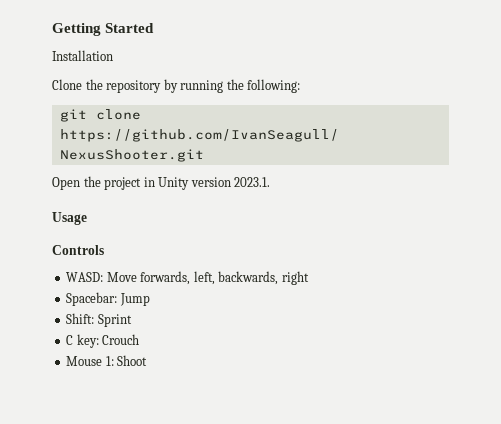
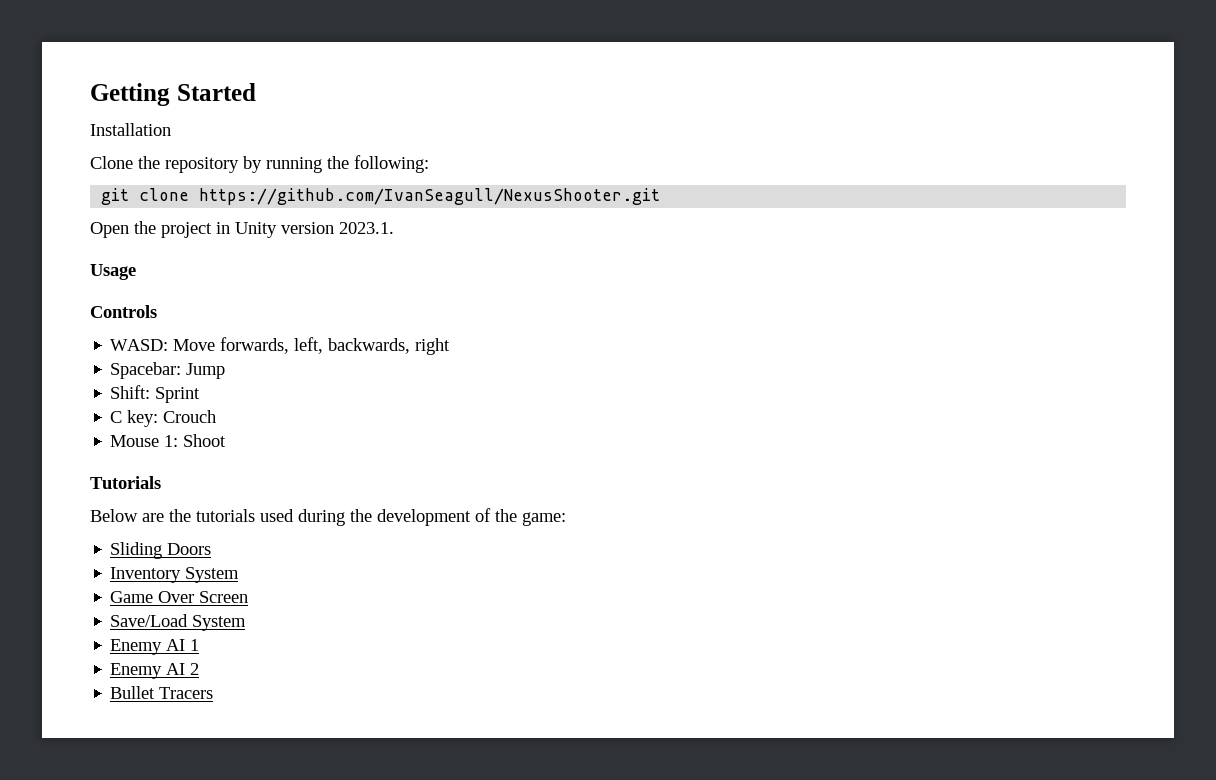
+ Tutorials
+ Below are the tutorials used during the development of the game:
+ Sliding Doors
+ Inventory System
+ Game Over Screen
+ Save/Load System
+ Enemy AI 1
+ Enemy AI 2
+ Bullet Tracers

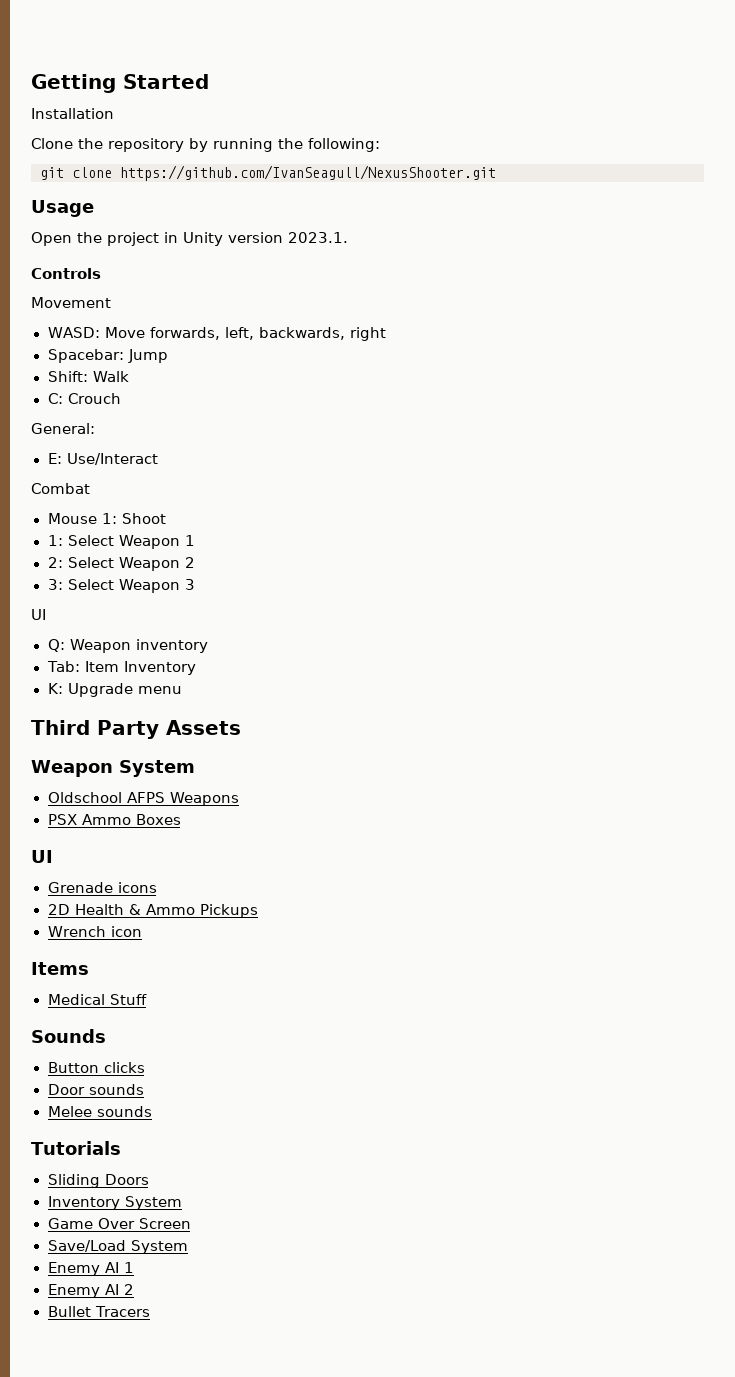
+ Usage
- Usage
  Controls
+ Movement
- Shift: Sprint
- C key: Crouch
+ Shift: Walk
+ C: Crouch
+ General:
+ E: Use/Interact
+ Combat
  Mouse 1: Shoot
+ 1: Select Weapon 1
+ 2: Select Weapon 2
+ 3: Select Weapon 3
+ UI
+ Q: Weapon inventory
+ Tab: Item Inventory
+ K: Upgrade menu
+ Third Party Assets
+ Weapon System
+ Oldschool AFPS Weapons
+ PSX Ammo Boxes
+ UI
+ Grenade icons
+ 2D Health & Ammo Pickups
+ Wrench icon
+ Items
+ Medical Stuff
+ Sounds
+ Button clicks
+ Door sounds
+ Melee sounds
  Tutorials
- Below are the tutorials used during the development of the game:

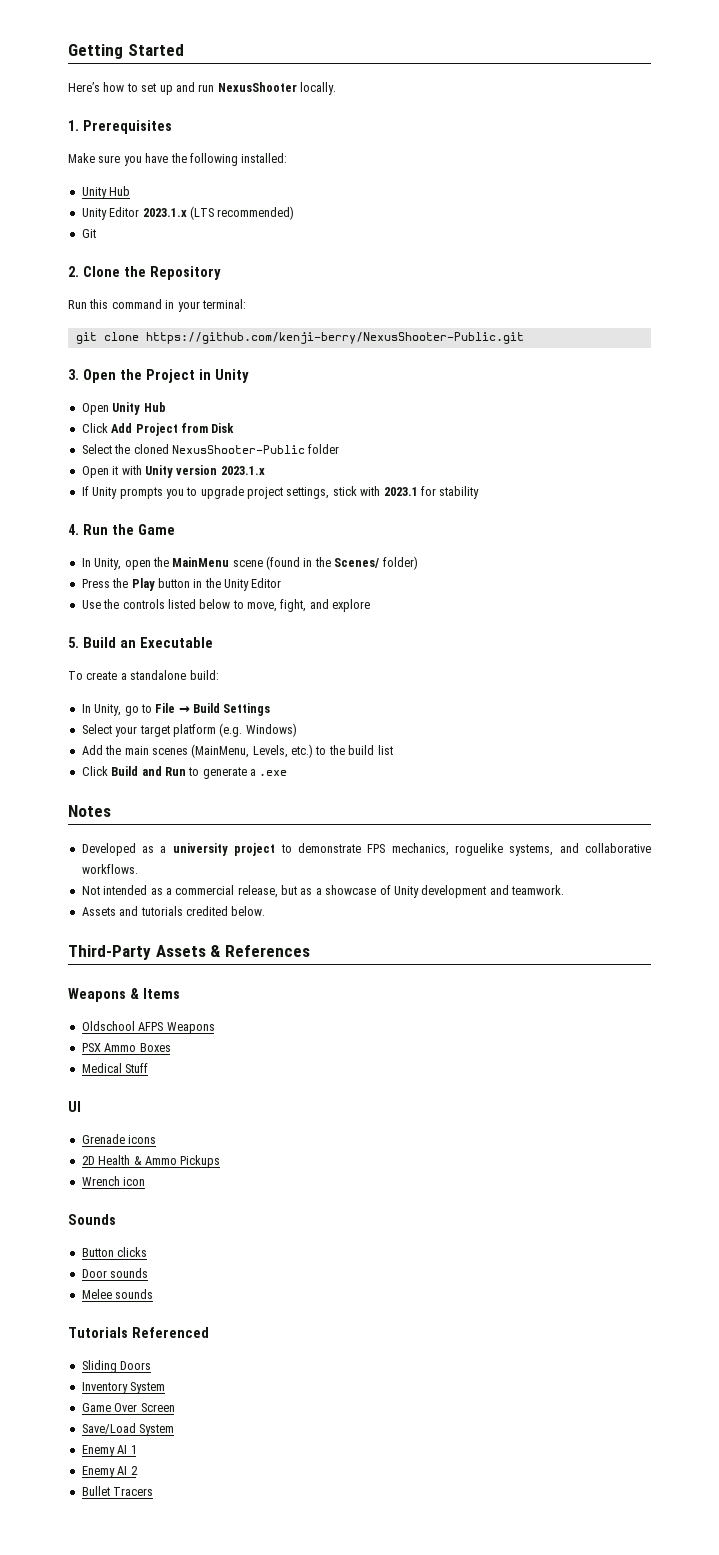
- Installation
- Clone the repository by running the following:
- git clone https://github.com/IvanSeagull/NexusShooter.git
- Usage
- Open the project in Unity version 2023.1.
- Controls
- Movement
- WASD: Move forwards, left, backwards, right
- Spacebar: Jump
- Shift: Walk
- C: Crouch
- General:
- E: Use/Interact
- Combat
- Mouse 1: Shoot
- 1: Select Weapon 1
- 2: Select Weapon 2
- 3: Select Weapon 3
- UI
- Q: Weapon inventory
- Tab: Item Inventory
- K: Upgrade menu
- Third Party Assets
- Weapon System
+ Here’s how to set up and run NexusShooter locally.
+ 1. Prerequisites
+ Make sure you have the following installed:
+ Unity Hub
+ Unity Editor 2023.1.x (LTS recommended)
+ Git
+ 2. Clone the Repository
+ Run this command in your terminal:
+ git clone https://github.com/kenji-berry/NexusShooter-Public.git
+ 3. Open the Project in Unity
+ Open Unity Hub
+ Click Add Project from Disk
+ Select the cloned NexusShooter-Public folder
+ Open it with Unity version 2023.1.x
+ If Unity prompts you to upgrade project settings, stick with 2023.1 for stability
+ 4. Run the Game
+ In Unity, open the MainMenu scene (found in the Scenes/ folder)
+ Press the Play button in the Unity Editor
+ Use the controls listed below to move, fight, and explore
+ 5. Build an Executable
+ To create a standalone build:
+ In Unity, go to File → Build Settings
+ Select your target platform (e.g. Windows)
+ Add the main scenes (MainMenu, Levels, etc.) to the build list
+ Click Build and Run to generate a .exe
+ Notes
+ Developed as a university project to demonstrate FPS mechanics, roguelike systems, and collaborative workflows.
+ Not intended as a commercial release, but as a showcase of Unity development and teamwork.
+ Assets and tutorials credited below.
+ Third‑Party Assets & References
+ Weapons & Items
+ Medical Stuff
- Items
- Medical Stuff
- Tutorials
+ Tutorials Referenced

